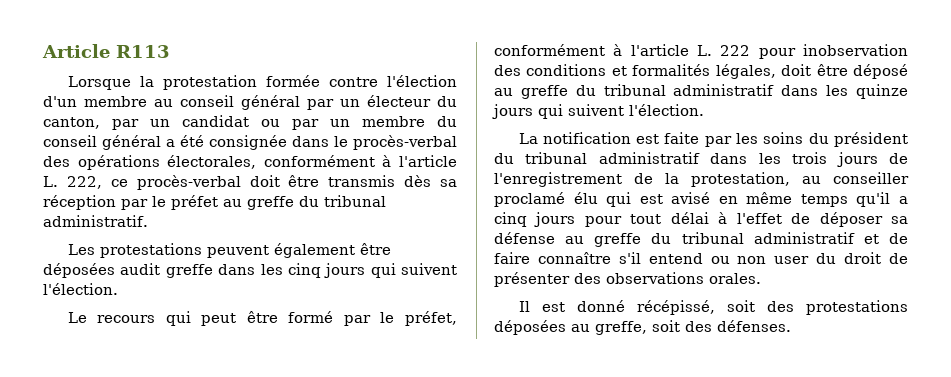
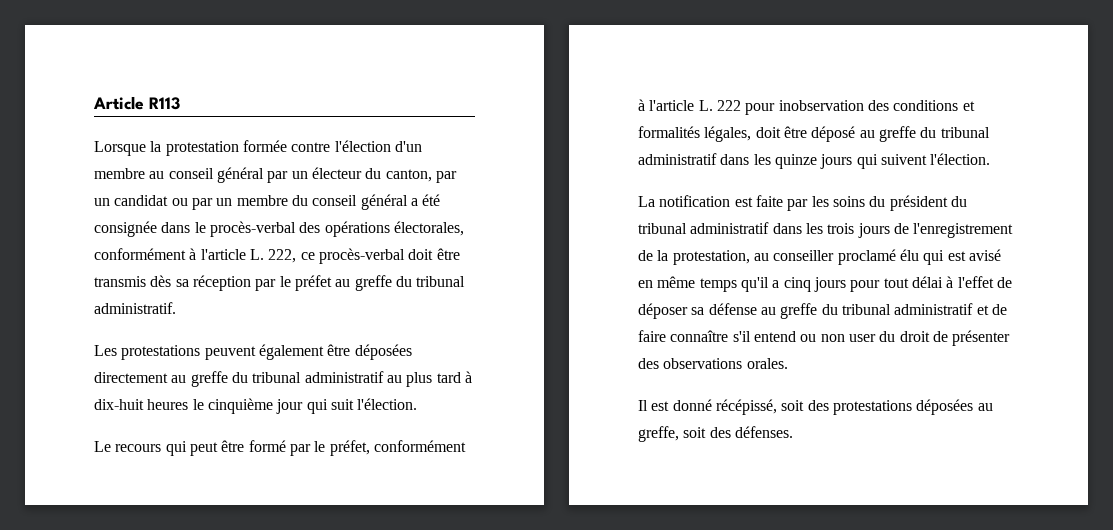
- Les protestations peuvent également être déposées audit greffe dans les cinq jours qui suivent l'élection.
+ Les protestations peuvent également être déposées directement au greffe du tribunal administratif au plus tard à dix-huit heures le cinquième jour qui suit l'élection.

